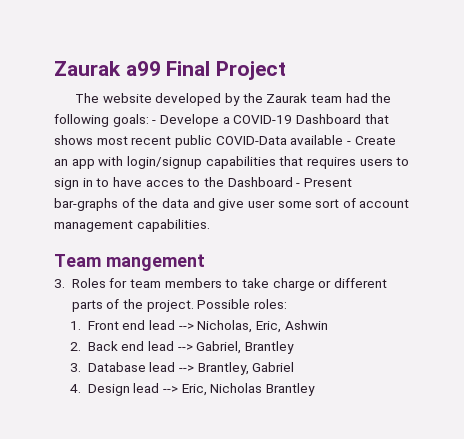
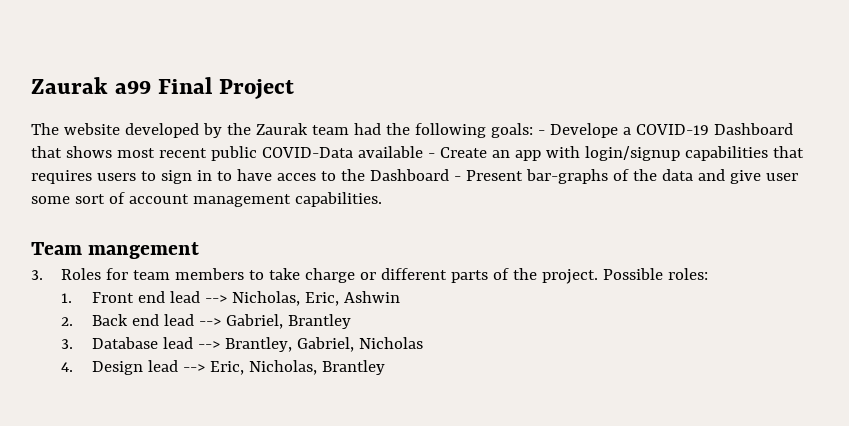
- 3. Database lead --> Brantley, Gabriel
+ 3. Database lead --> Brantley, Gabriel, Nicholas
- 4. Design lead --> Eric, Nicholas Brantley
+ 4. Design lead --> Eric, Nicholas, Brantley

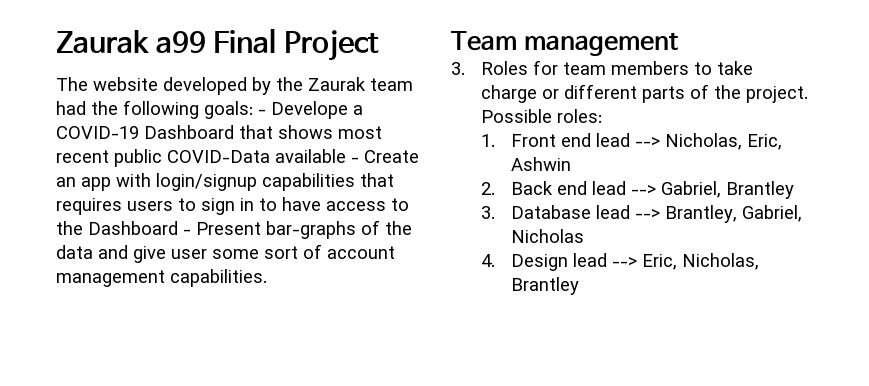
- The website developed by the Zaurak team had the following goals: - Develope a COVID-19 Dashboard that shows most recent public COVID-Data available - Create an app with login/signup capabilities that requires users to sign in to have acces to the Dashboard - Present bar-graphs of the data and give user some sort of account management capabilities.
+ The website developed by the Zaurak team had the following goals: - Develope a COVID-19 Dashboard that shows most recent public COVID-Data available - Create an app with login/signup capabilities that requires users to sign in to have access to the Dashboard - Present bar-graphs of the data and give user some sort of account management capabilities.
- Team mangement
+ Team management

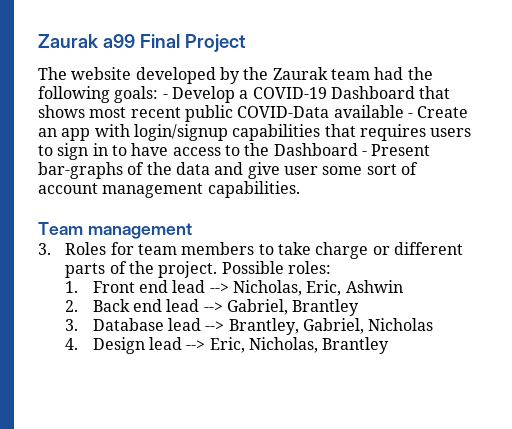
- The website developed by the Zaurak team had the following goals: - Develope a COVID-19 Dashboard that shows most recent public COVID-Data available - Create an app with login/signup capabilities that requires users to sign in to have access to the Dashboard - Present bar-graphs of the data and give user some sort of account management capabilities.
+ The website developed by the Zaurak team had the following goals: - Develop a COVID-19 Dashboard that shows most recent public COVID-Data available - Create an app with login/signup capabilities that requires users to sign in to have access to the Dashboard - Present bar-graphs of the data and give user some sort of account management capabilities.

